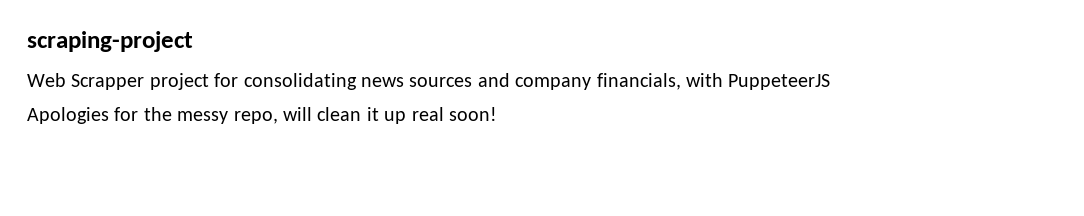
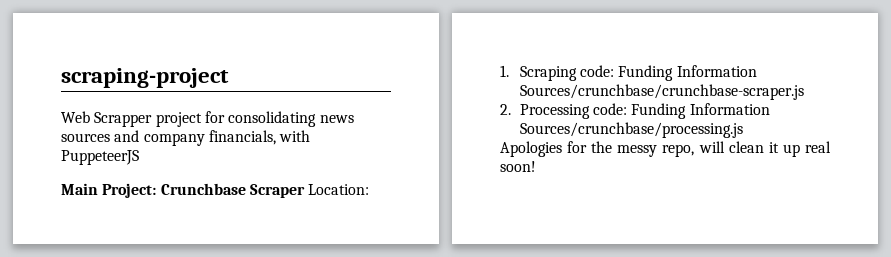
+ Main Project: Crunchbase Scraper Location:
+ 1. Scraping code: Funding Information Sources/crunchbase/crunchbase-scraper.js
+ 2. Processing code: Funding Information Sources/crunchbase/processing.js

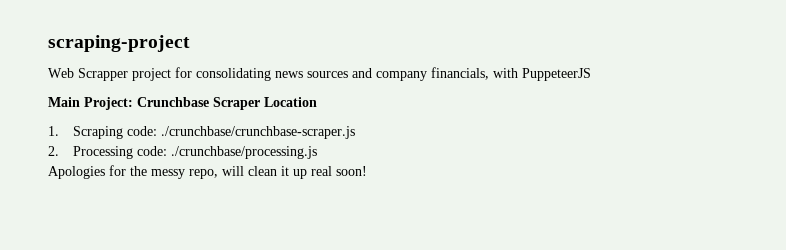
- Main Project: Crunchbase Scraper Location:
+ Main Project: Crunchbase Scraper Location
- 1. Scraping code: Funding Information Sources/crunchbase/crunchbase-scraper.js
+ 1. Scraping code: ./crunchbase/crunchbase-scraper.js
- 2. Processing code: Funding Information Sources/crunchbase/processing.js
+ 2. Processing code: ./crunchbase/processing.js

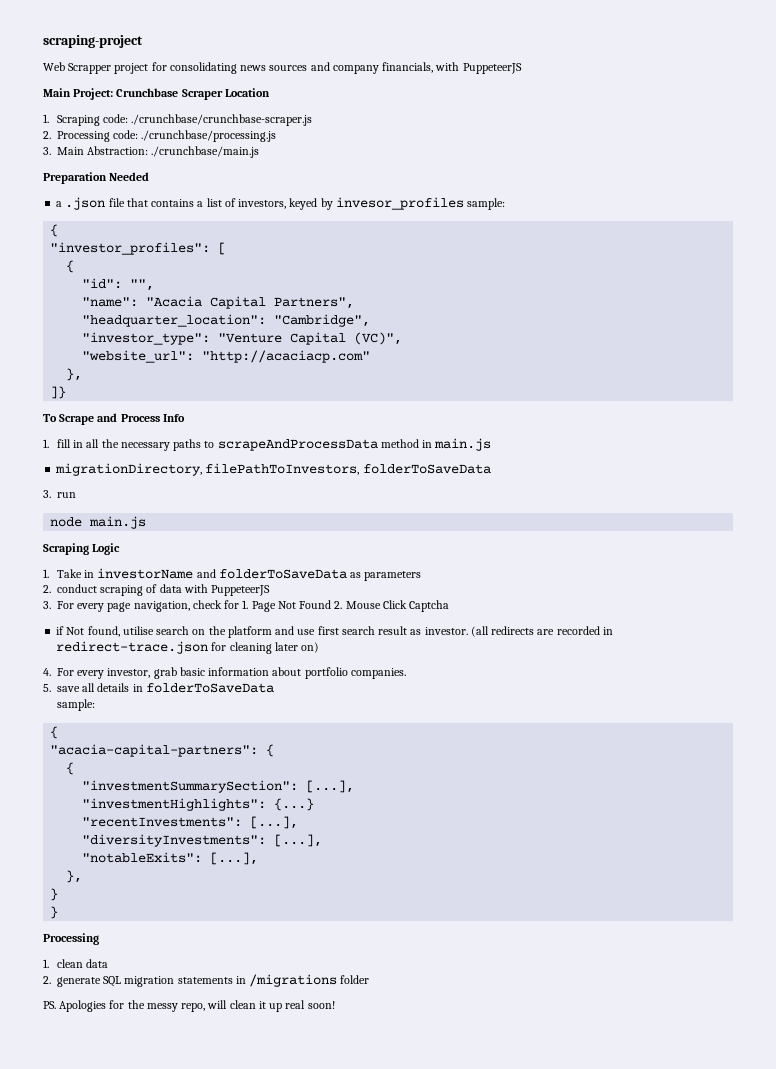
- Apologies for the messy repo, will clean it up real soon!
+ 3. Main Abstraction: ./crunchbase/main.js
+ Preparation Needed
+ a .json file that contains a list of investors, keyed by invesor_profiles sample:
+ {
+ "investor_profiles": [
+ {
+ "id": "",
+ "name": "Acacia Capital Partners",
+ "headquarter_location": "Cambridge",
+ "investor_type": "Venture Capital (VC)",
+ "website_url": "http://acaciacp.com"
+ },
+ ]}
+ To Scrape and Process Info
+ 1. fill in all the necessary paths to scrapeAndProcessData method in main.js
+ migrationDirectory, filePathToInvestors, folderToSaveData
+ 3. run
+ node main.js
+ Scraping Logic
+ 1. Take in investorName and folderToSaveData as parameters
+ 2. conduct scraping of data with PuppeteerJS
+ 3. For every page navigation, check for 1. Page Not Found 2. Mouse Click Captcha
+ if Not found, utilise search on the platform and use first search result as investor. (all redirects are recorded in redirect-trace.json for cleaning later on)
+ 4. For every investor, grab basic information about portfolio companies.
+ 5. save all details in folderToSaveData
+ sample:
+ {
+ "acacia-capital-partners": {
+ {
+ "investmentSummarySection": [...],
+ "investmentHighlights": {...}
+ "recentInvestments": [...],
+ "diversityInvestments": [...],
+ "notableExits": [...],
+ },
+ }
+ }
+ Processing
+ 1. clean data
+ 2. generate SQL migration statements in /migrations folder
+ PS. Apologies for the messy repo, will clean it up real soon!

